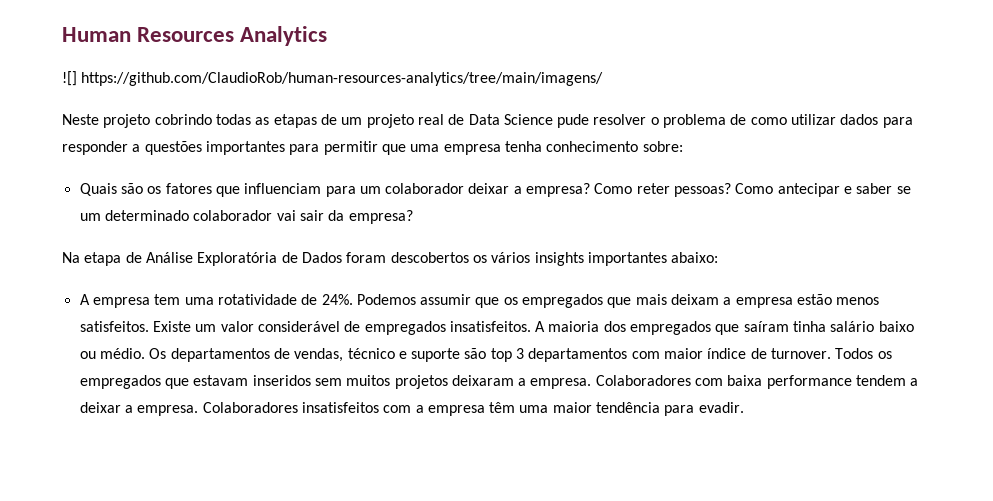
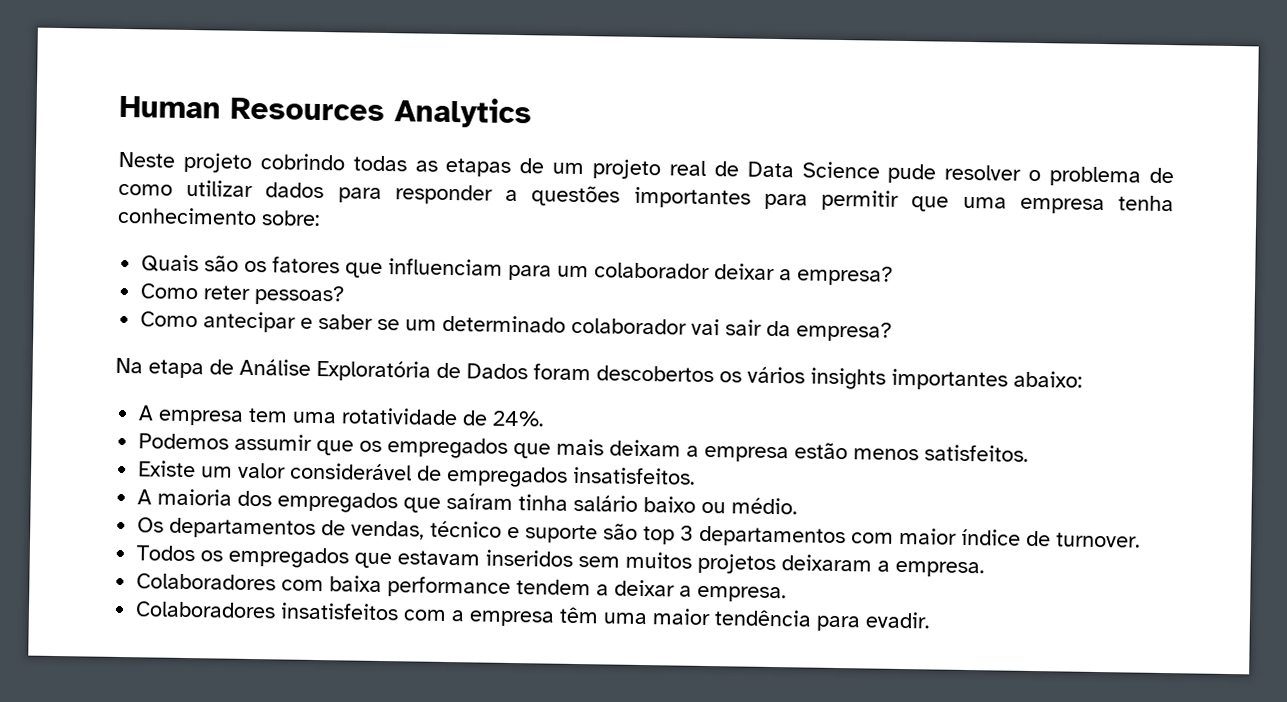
- ![] https://github.com/ClaudioRob/human-resources-analytics/tree/main/imagens/
- Quais são os fatores que influenciam para um colaborador deixar a empresa? Como reter pessoas? Como antecipar e saber se um determinado colaborador vai sair da empresa?
+ Quais são os fatores que influenciam para um colaborador deixar a empresa?
+ Como reter pessoas?
+ Como antecipar e saber se um determinado colaborador vai sair da empresa?
- A empresa tem uma rotatividade de 24%. Podemos assumir que os empregados que mais deixam a empresa estão menos satisfeitos. Existe um valor considerável de empregados insatisfeitos. A maioria dos empregados que saíram tinha salário baixo ou médio. Os departamentos de vendas, técnico e suporte são top 3 departamentos com maior índice de turnover. Todos os empregados que estavam inseridos sem muitos projetos deixaram a empresa. Colaboradores com baixa performance tendem a deixar a empresa. Colaboradores insatisfeitos com a empresa têm uma maior tendência para evadir.
+ A empresa tem uma rotatividade de 24%.
+ Podemos assumir que os empregados que mais deixam a empresa estão menos satisfeitos.
+ Existe um valor considerável de empregados insatisfeitos.
+ A maioria dos empregados que saíram tinha salário baixo ou médio.
+ Os departamentos de vendas, técnico e suporte são top 3 departamentos com maior índice de turnover.
+ Todos os empregados que estavam inseridos sem muitos projetos deixaram a empresa.
+ Colaboradores com baixa performance tendem a deixar a empresa.
+ Colaboradores insatisfeitos com a empresa têm uma maior tendência para evadir.

